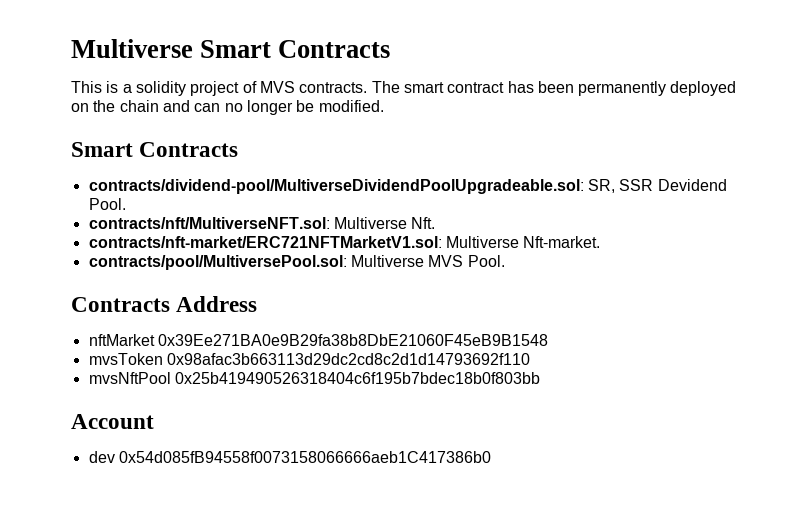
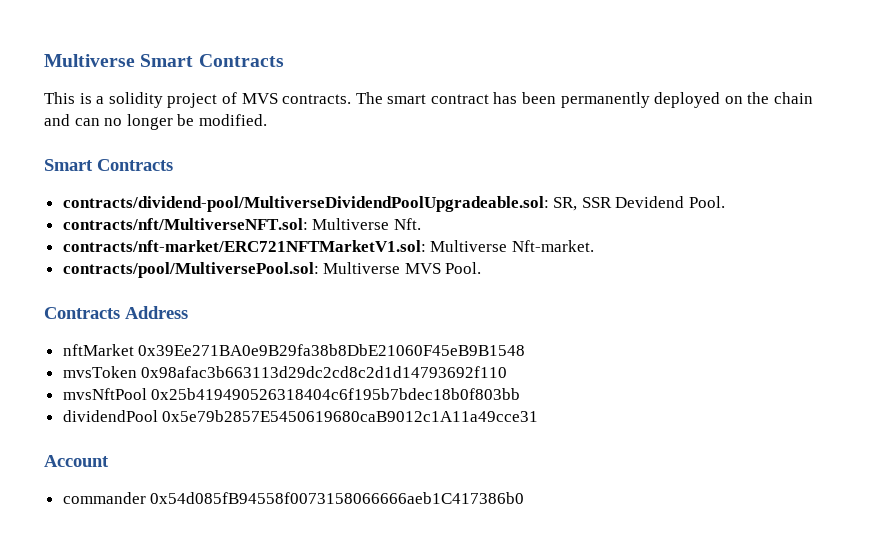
+ dividendPool 0x5e79b2857E5450619680caB9012c1A11a49cce31
- dev 0x54d085fB94558f0073158066666aeb1C417386b0
+ commander 0x54d085fB94558f0073158066666aeb1C417386b0

